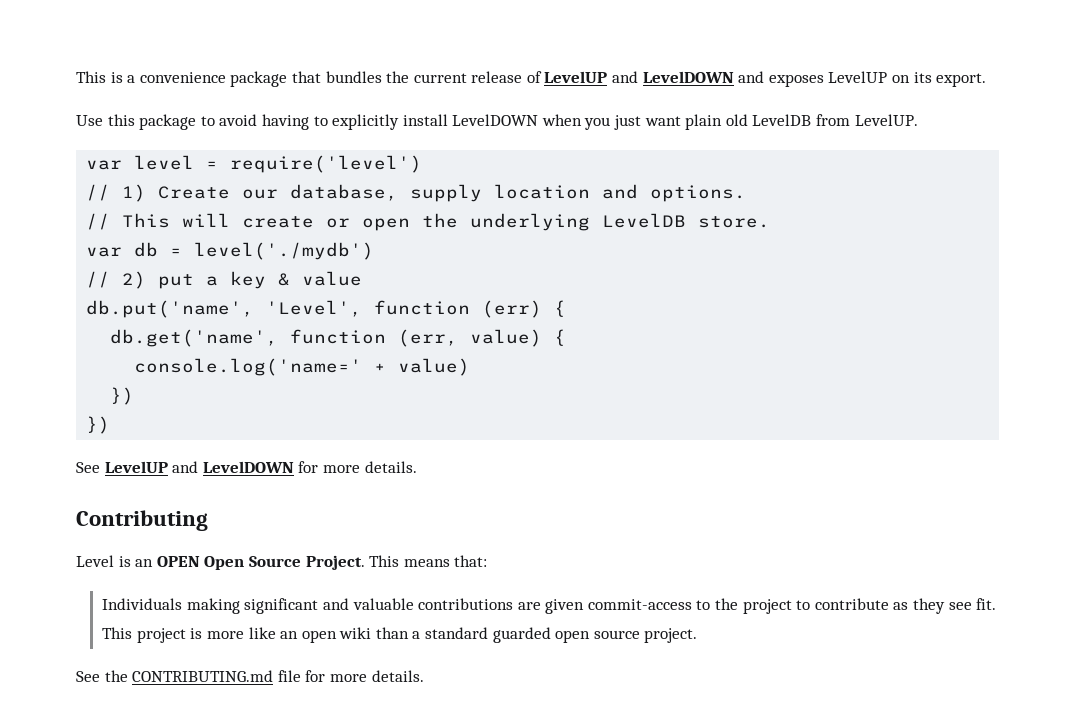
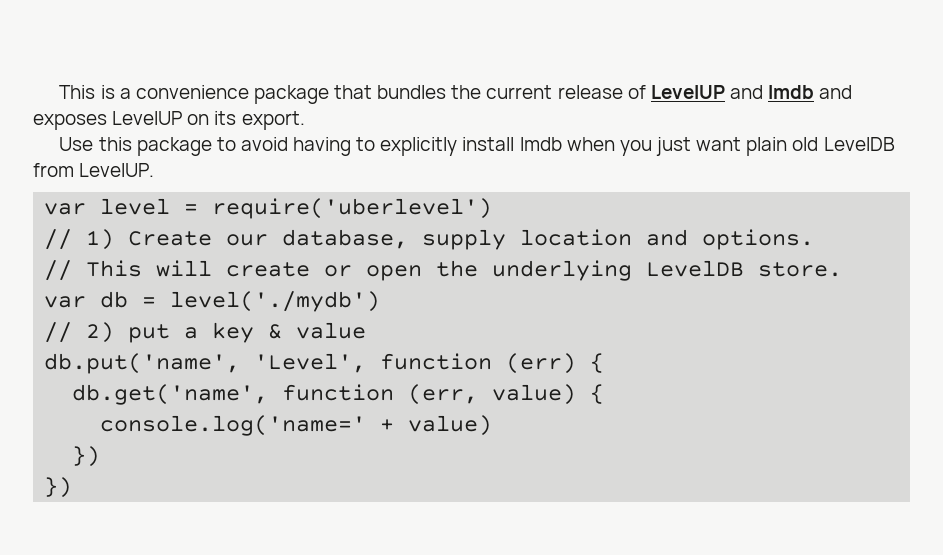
- This is a convenience package that bundles the current release of LevelUP and LevelDOWN and exposes LevelUP on its export.
+ This is a convenience package that bundles the current release of LevelUP and lmdb and exposes LevelUP on its export.
- Use this package to avoid having to explicitly install LevelDOWN when you just want plain old LevelDB from LevelUP.
+ Use this package to avoid having to explicitly install lmdb when you just want plain old LevelDB from LevelUP.
- var level = require('level')
+ var level = require('uberlevel')
- See LevelUP and LevelDOWN for more details.
- Contributing
- Level is an OPEN Open Source Project. This means that:
- Individuals making significant and valuable contributions are given commit-access to the project to contribute as they see fit. This project is more like an open wiki than a standard guarded open source project.
- See the CONTRIBUTING.md file for more details.

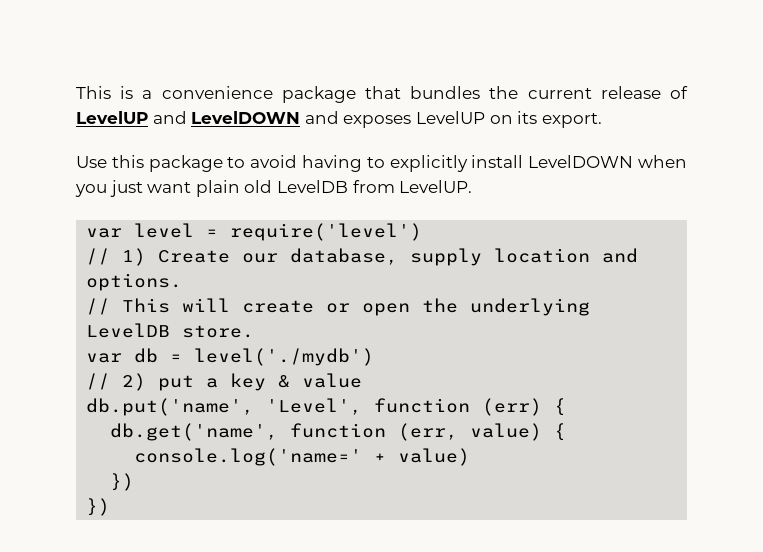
- This is a convenience package that bundles the current release of LevelUP and lmdb and exposes LevelUP on its export.
+ This is a convenience package that bundles the current release of LevelUP and LevelDOWN and exposes LevelUP on its export.
- Use this package to avoid having to explicitly install lmdb when you just want plain old LevelDB from LevelUP.
+ Use this package to avoid having to explicitly install LevelDOWN when you just want plain old LevelDB from LevelUP.
- var level = require('uberlevel')
+ var level = require('level')

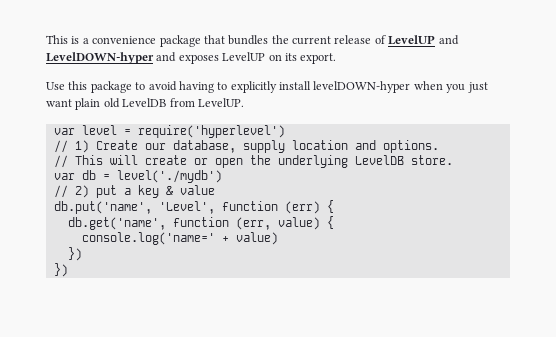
- This is a convenience package that bundles the current release of LevelUP and LevelDOWN and exposes LevelUP on its export.
+ This is a convenience package that bundles the current release of LevelUP and LevelDOWN-hyper and exposes LevelUP on its export.
- Use this package to avoid having to explicitly install LevelDOWN when you just want plain old LevelDB from LevelUP.
+ Use this package to avoid having to explicitly install levelDOWN-hyper when you just want plain old LevelDB from LevelUP.
- var level = require('level')
+ var level = require('hyperlevel')

